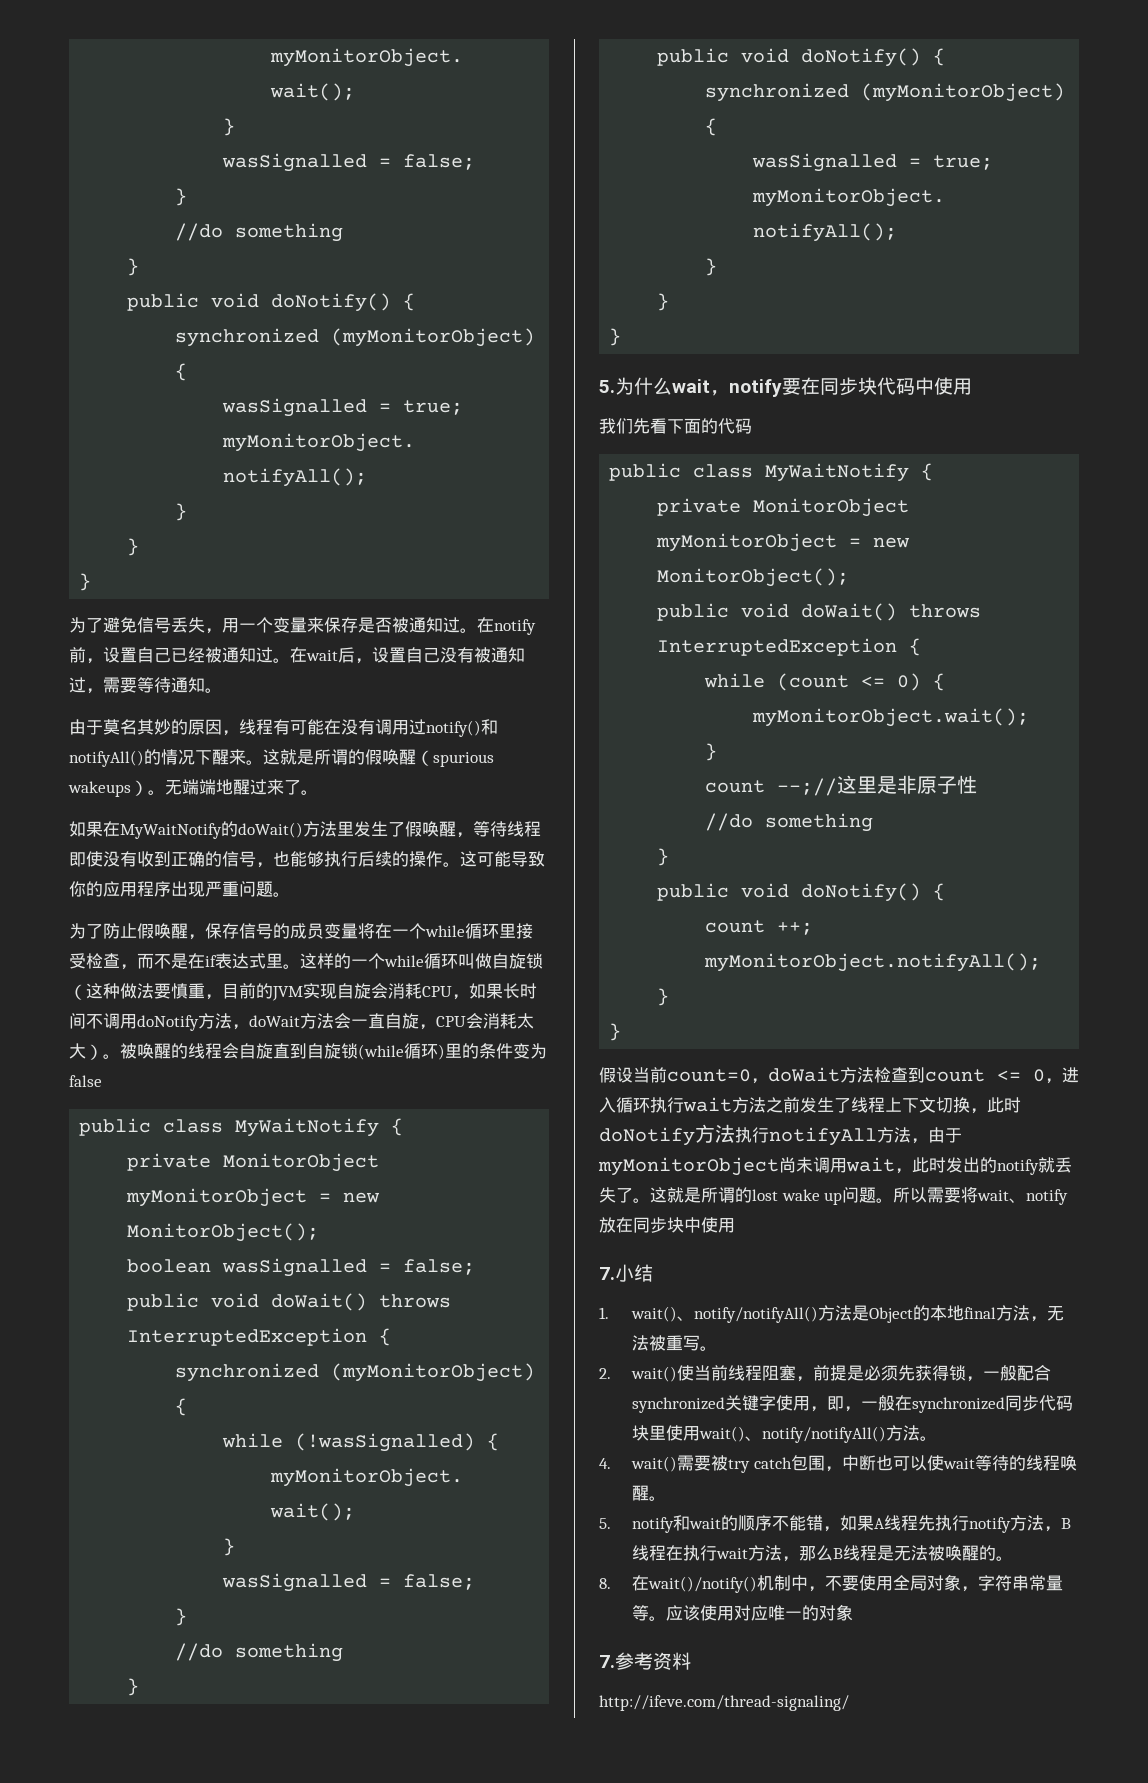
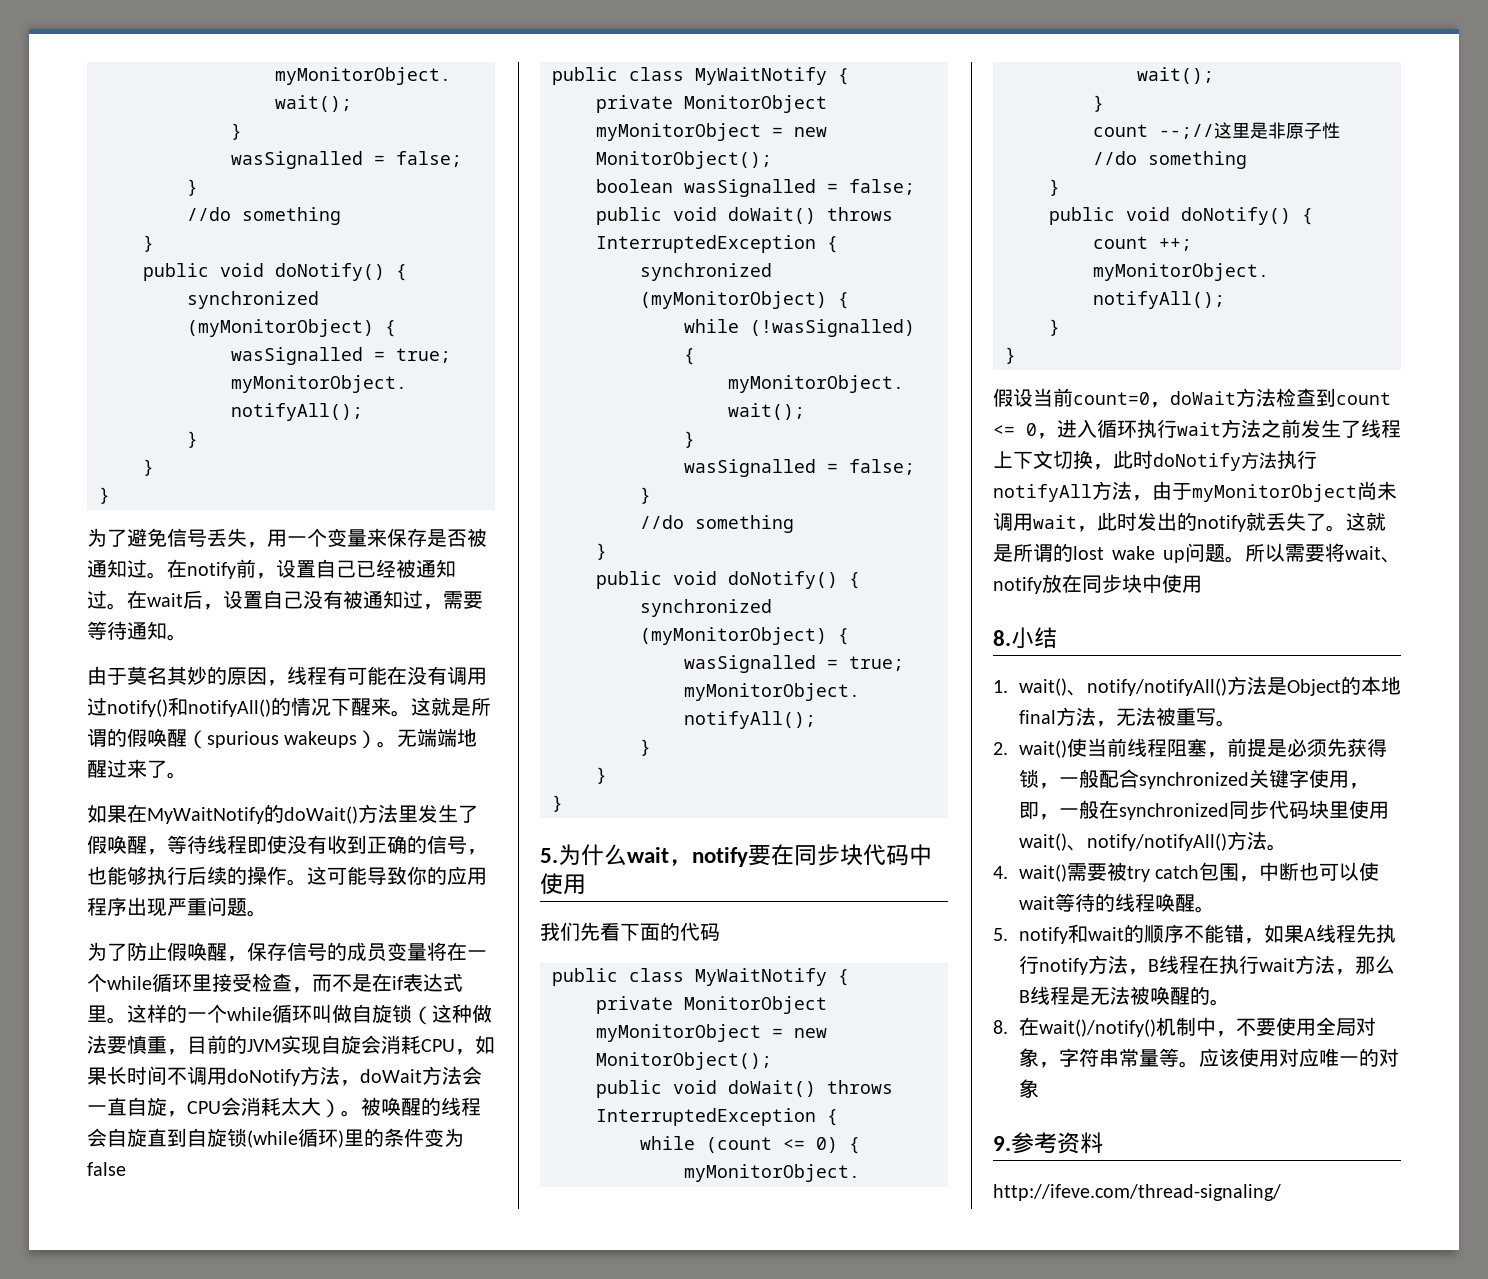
- 7.小结
+ 8.小结
- 7.参考资料
+ 9.参考资料

